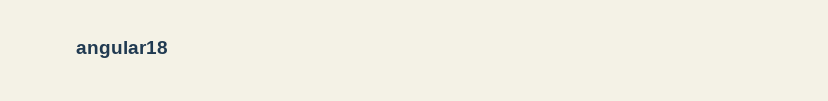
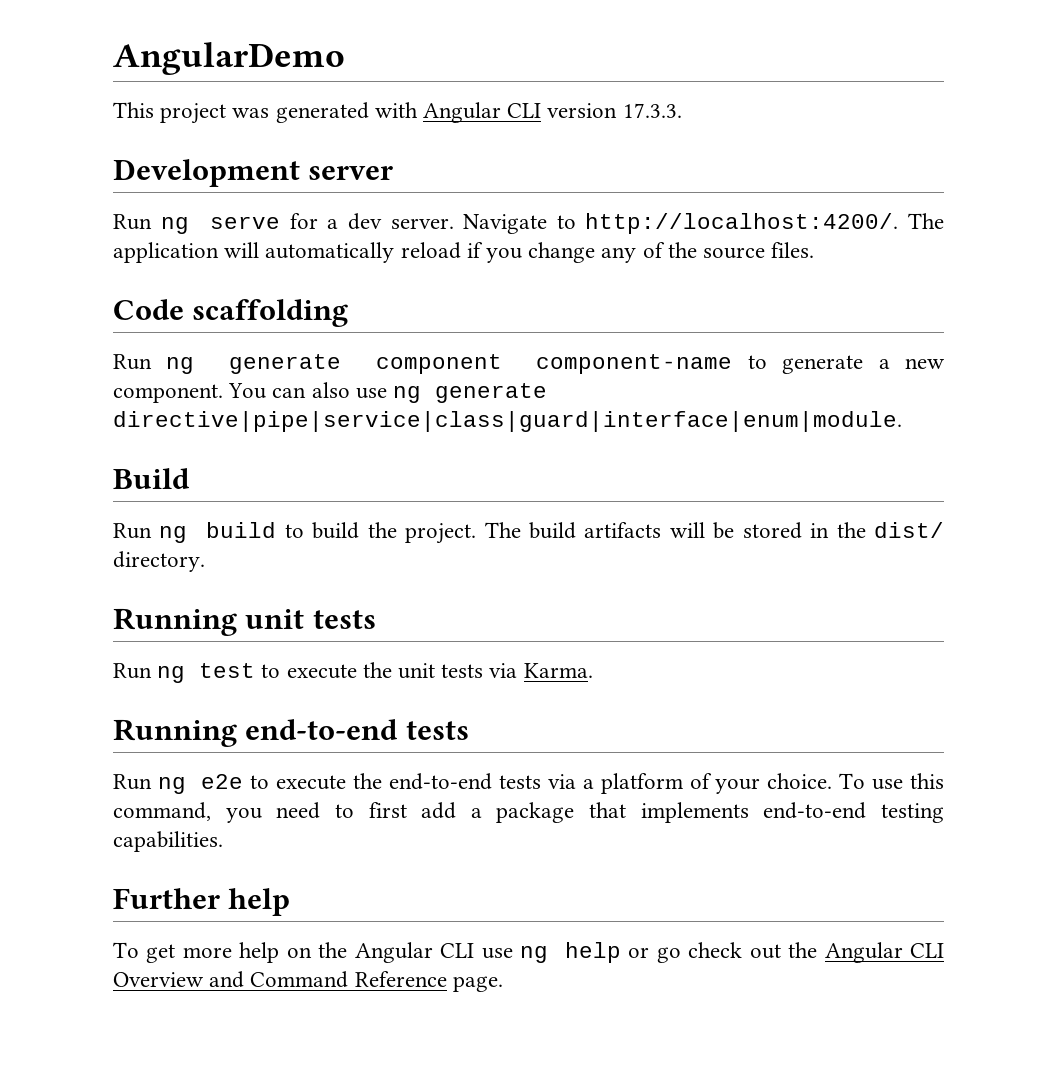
- angular18
+ AngularDemo
+ This project was generated with Angular CLI version 17.3.3.
+ Development server
+ Run ng serve for a dev server. Navigate to http://localhost:4200/. The application will automatically reload if you change any of the source files.
+ Code scaffolding
+ Run ng generate component component-name to generate a new component. You can also use ng generate directive|pipe|service|class|guard|interface|enum|module.
+ Build
+ Run ng build to build the project. The build artifacts will be stored in the dist/ directory.
+ Running unit tests
+ Run ng test to execute the unit tests via Karma.
+ Running end-to-end tests
+ Run ng e2e to execute the end-to-end tests via a platform of your choice. To use this command, you need to first add a package that implements end-to-end testing capabilities.
+ Further help
+ To get more help on the Angular CLI use ng help or go check out the Angular CLI Overview and Command Reference page.

